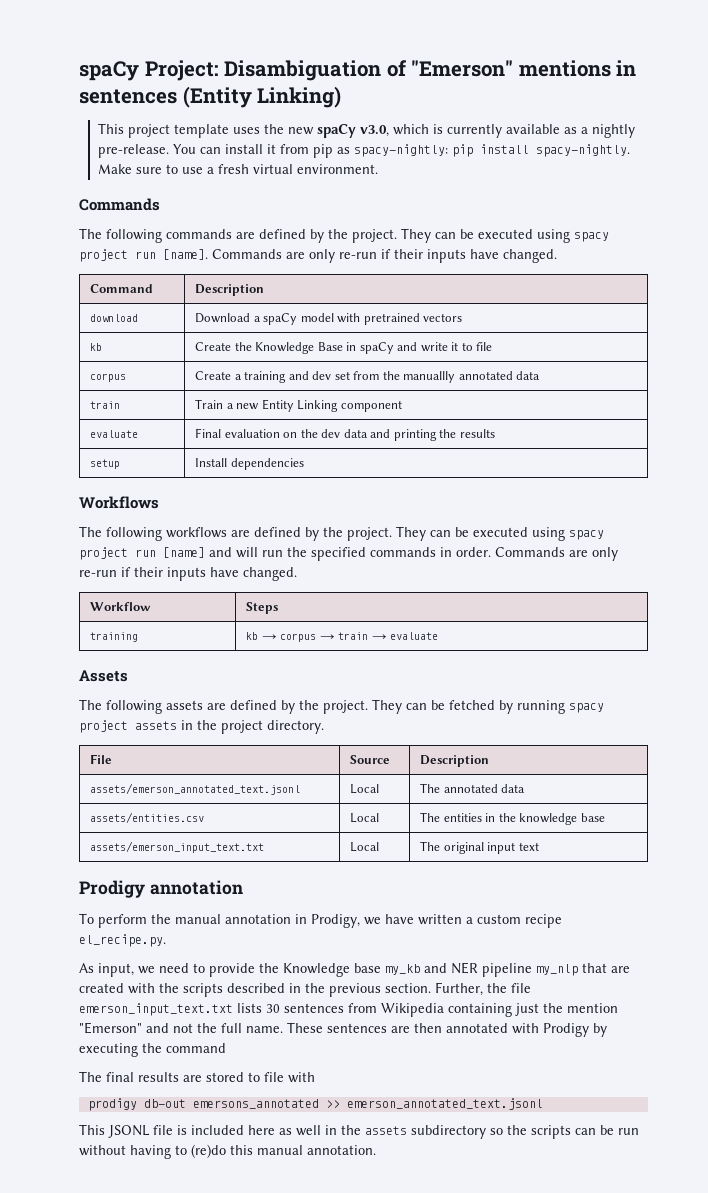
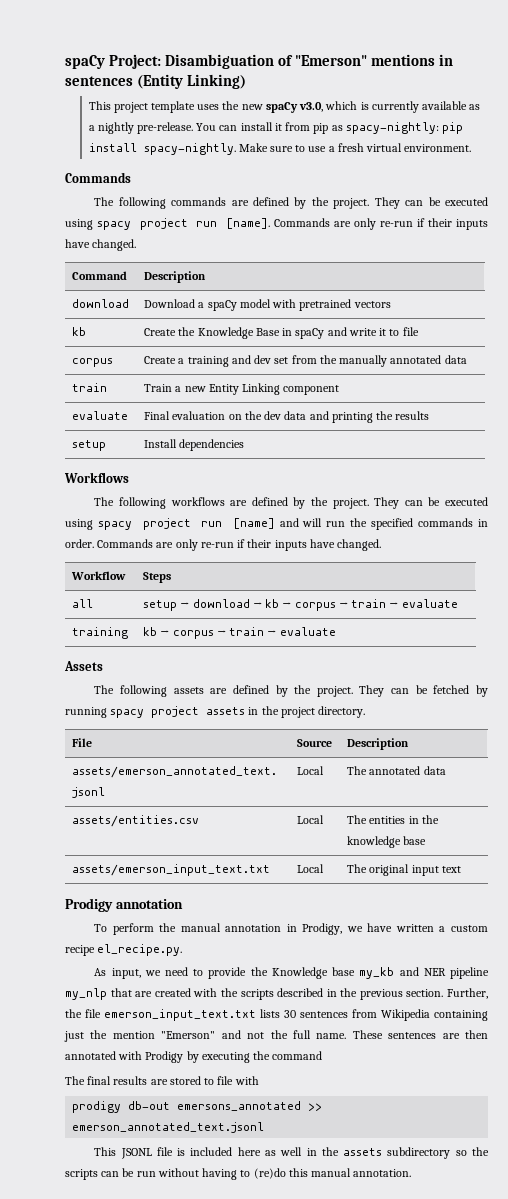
- corpus | Create a training and dev set from the manuallly annotated data
+ corpus | Create a training and dev set from the manually annotated data
+ all | setup → download → kb → corpus → train → evaluate

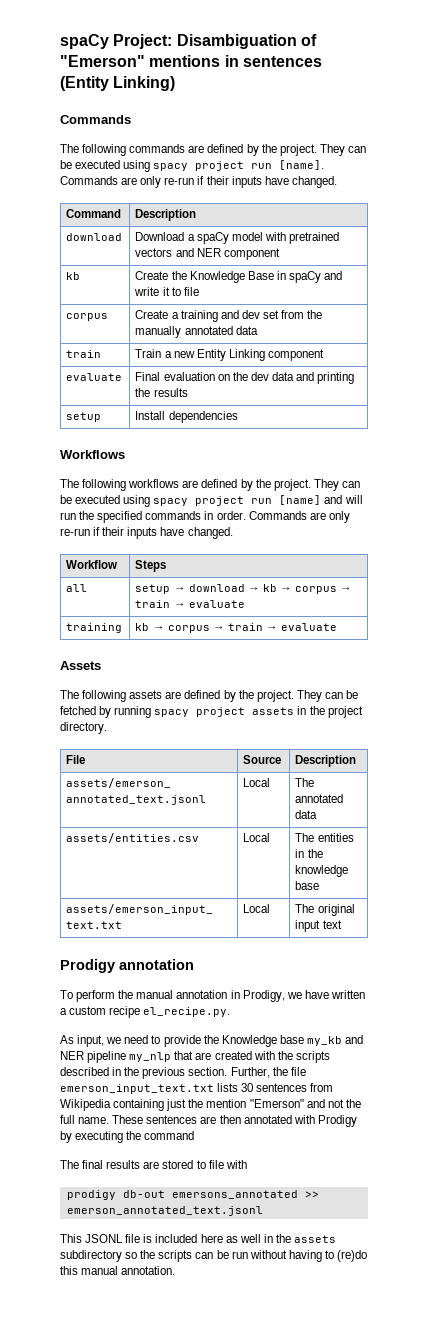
- This project template uses the new spaCy v3.0, which is currently available as a nightly pre-release. You can install it from pip as spacy-nightly: pip install spacy-nightly. Make sure to use a fresh virtual environment.
- download | Download a spaCy model with pretrained vectors
+ download | Download a spaCy model with pretrained vectors and NER component

